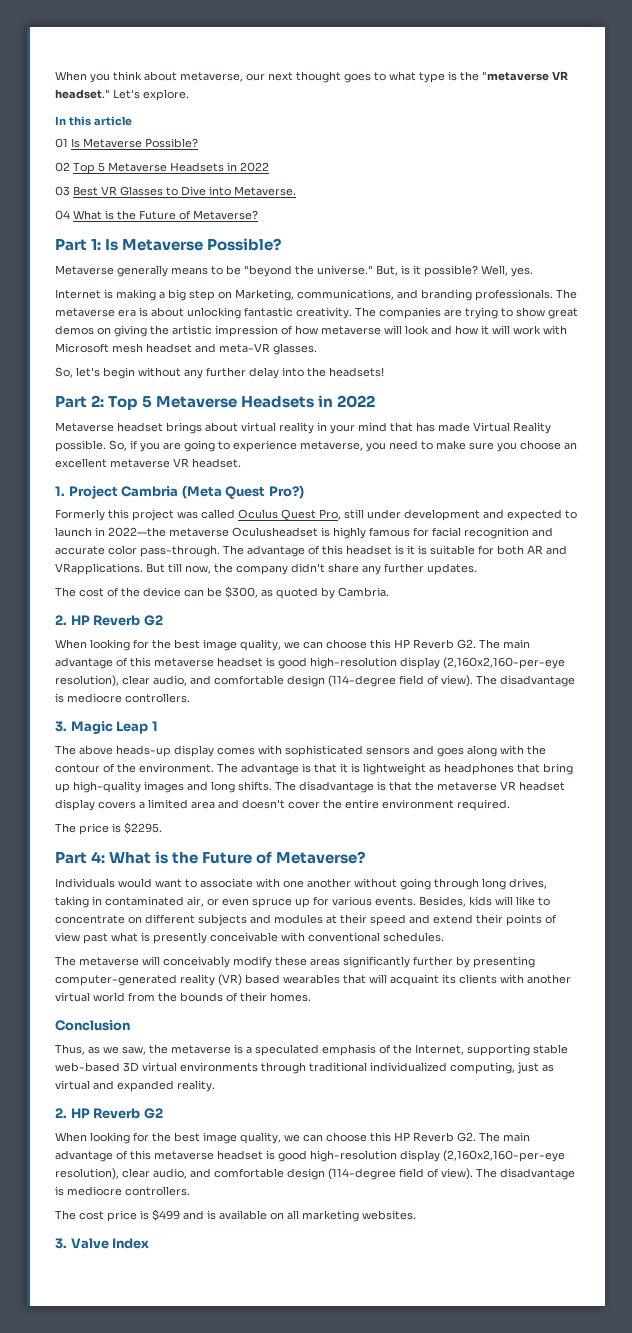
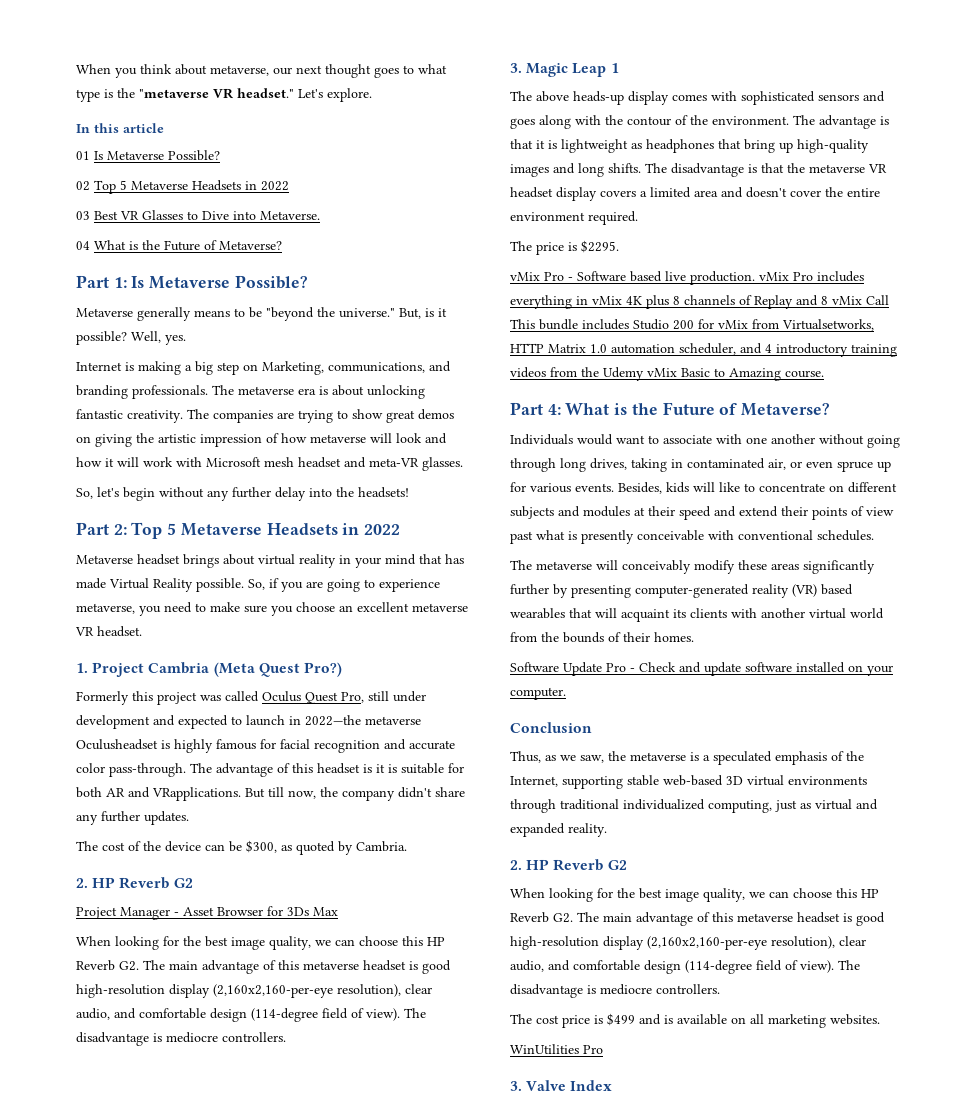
+ Project Manager - Asset Browser for 3Ds Max
+ vMix Pro - Software based live production. vMix Pro includes everything in vMix 4K plus 8 channels of Replay and 8 vMix Call This bundle includes Studio 200 for vMix from Virtualsetworks, HTTP Matrix 1.0 automation scheduler, and 4 introductory training videos from the Udemy vMix Basic to Amazing course.
+ Software Update Pro - Check and update software installed on your computer.
+ WinUtilities Pro

